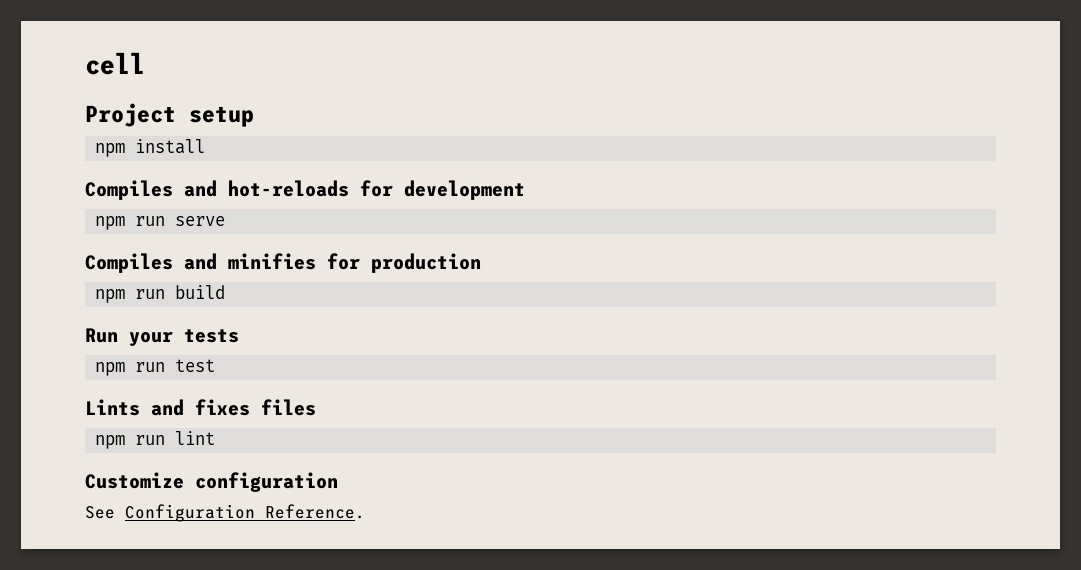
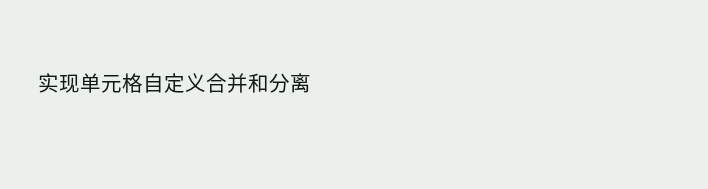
- cell
- Project setup
- npm install
- Compiles and hot-reloads for development
- npm run serve
- Compiles and minifies for production
- npm run build
- Run your tests
- npm run test
- Lints and fixes files
- npm run lint
- Customize configuration
- See Configuration Reference.
+ 实现单元格自定义合并和分离

